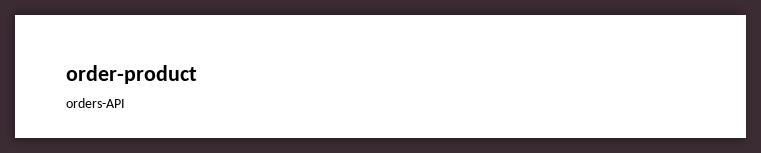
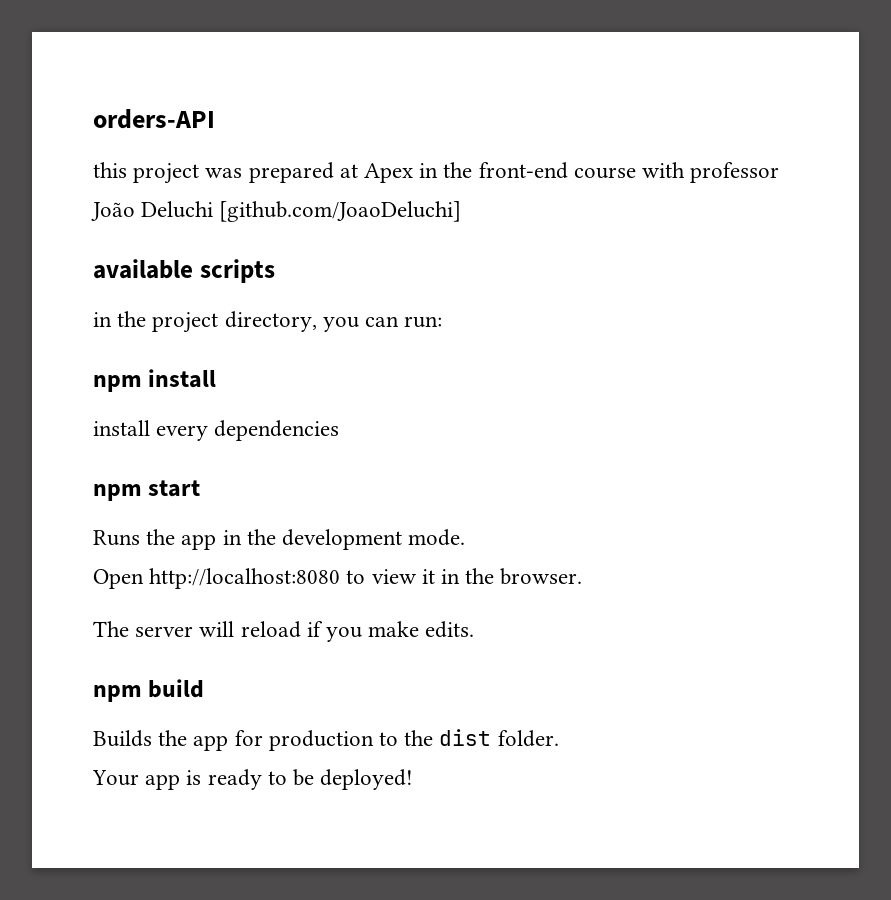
- order-product
  orders-API
+ this project was prepared at Apex in the front-end course with professor João Deluchi [github.com/JoaoDeluchi]
+ available scripts
+ in the project directory, you can run:
+ npm install
+ install every dependencies
+ npm start
+ Runs the app in the development mode.
+ Open http://localhost:8080 to view it in the browser.
+ The server will reload if you make edits.
+ npm build
+ Builds the app for production to the dist folder.
+ Your app is ready to be deployed!

